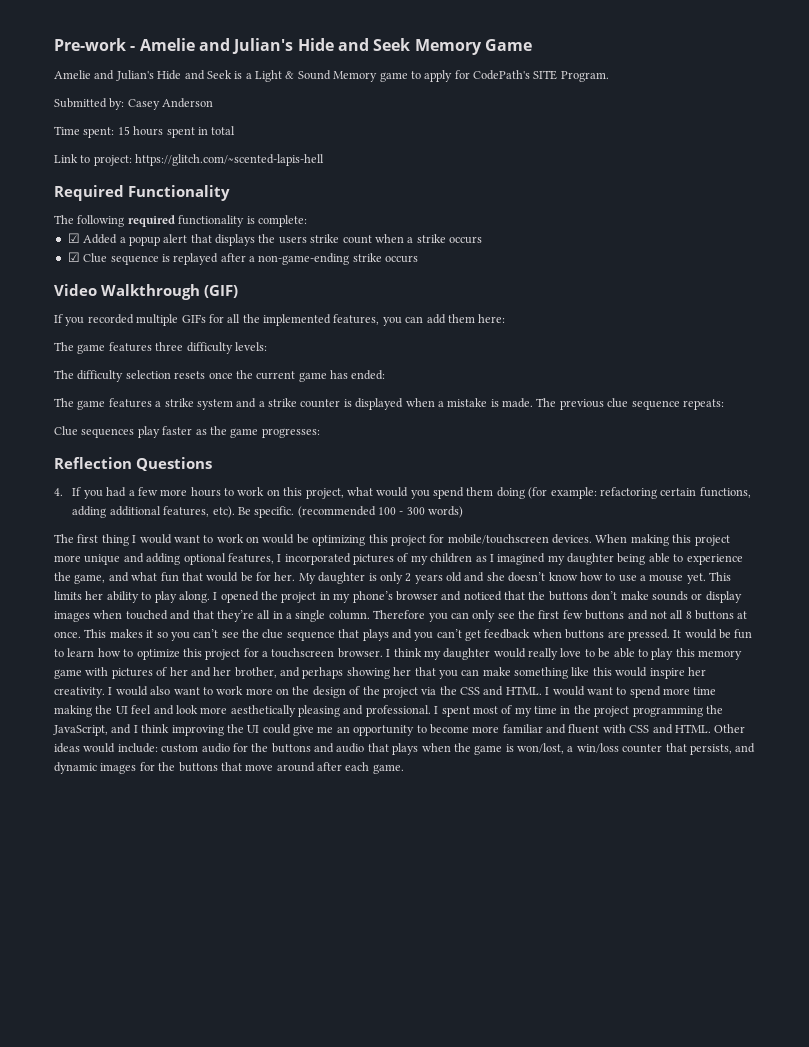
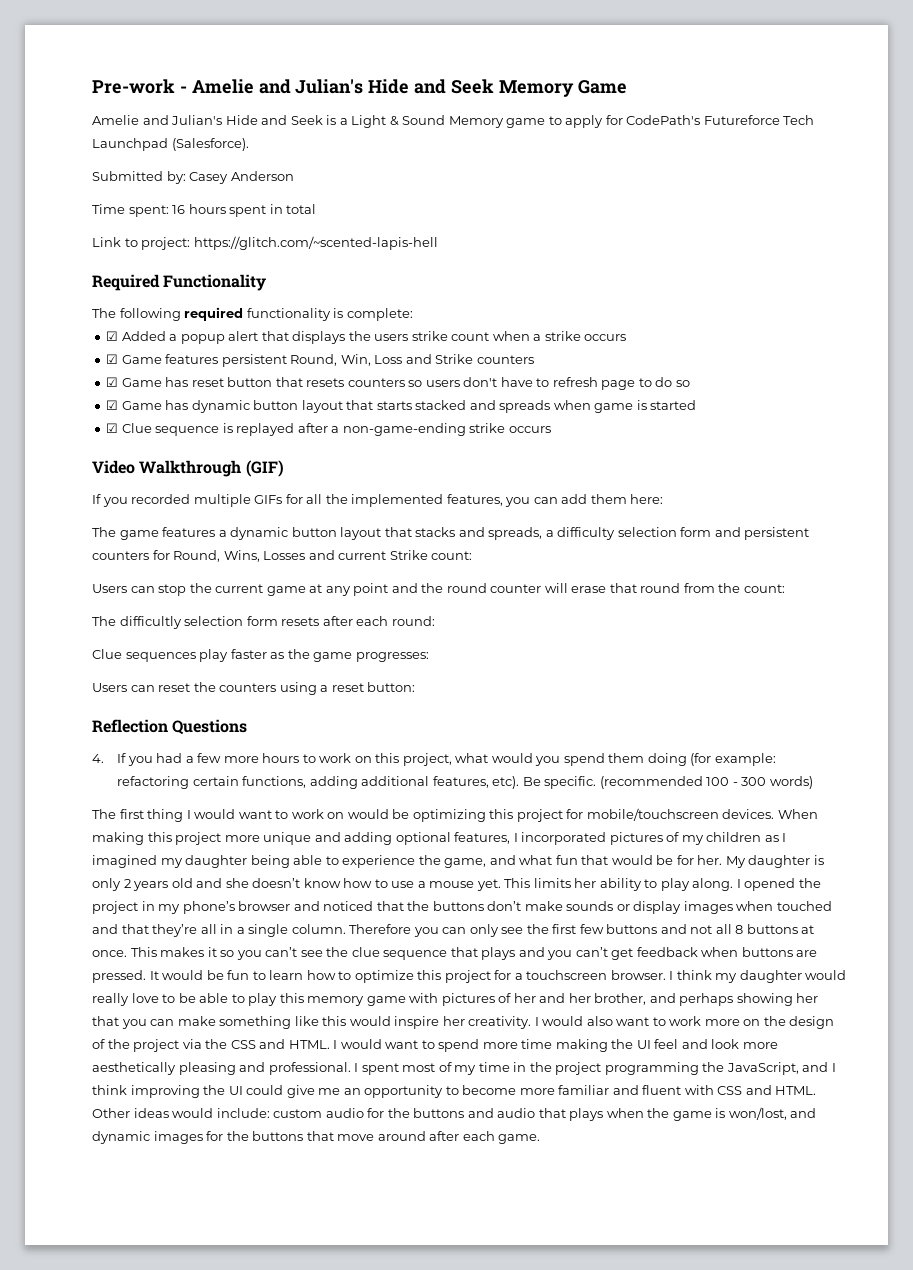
- Amelie and Julian's Hide and Seek is a Light & Sound Memory game to apply for CodePath's SITE Program.
+ Amelie and Julian's Hide and Seek is a Light & Sound Memory game to apply for CodePath's Futureforce Tech Launchpad (Salesforce).
- Time spent: 15 hours spent in total
+ Time spent: 16 hours spent in total
+ ☑ Game features persistent Round, Win, Loss and Strike counters
+ ☑ Game has reset button that resets counters so users don't have to refresh page to do so
+ ☑ Game has dynamic button layout that starts stacked and spreads when game is started
- The game features three difficulty levels:
- The difficulty selection resets once the current game has ended:
- The game features a strike system and a strike counter is displayed when a mistake is made. The previous clue sequence repeats:
+ The game features a dynamic button layout that stacks and spreads, a difficulty selection form and persistent counters for Round, Wins, Losses and current Strike count:
+ Users can stop the current game at any point and the round counter will erase that round from the count:
+ The difficultly selection form resets after each round:
+ Users can reset the counters using a reset button:
- Other ideas would include: custom audio for the buttons and audio that plays when the game is won/lost, a win/loss counter that persists, and dynamic images for the buttons that move around after each game.
+ Other ideas would include: custom audio for the buttons and audio that plays when the game is won/lost, and dynamic images for the buttons that move around after each game.

